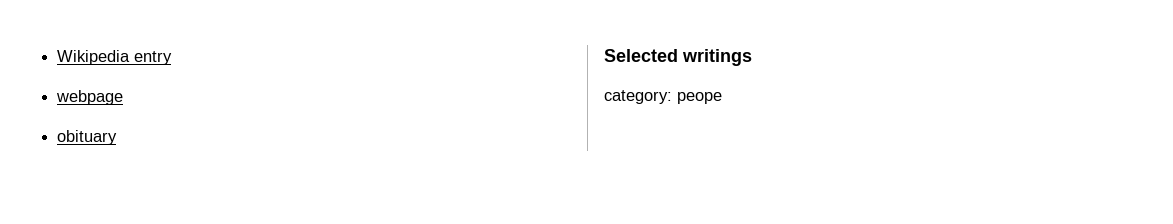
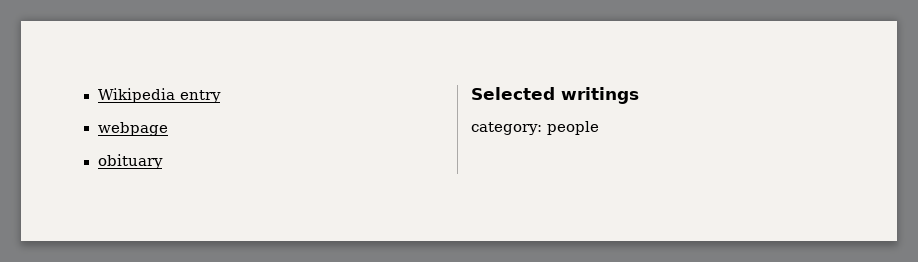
- category: peope
+ category: people

